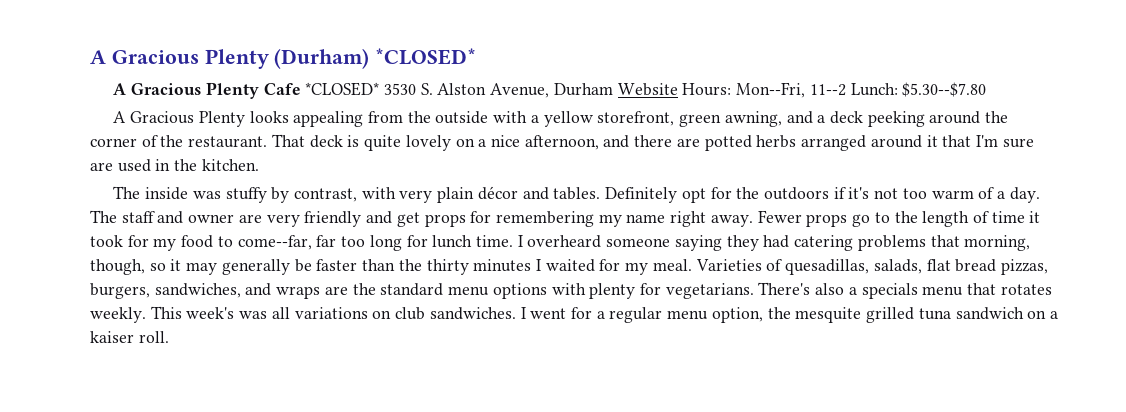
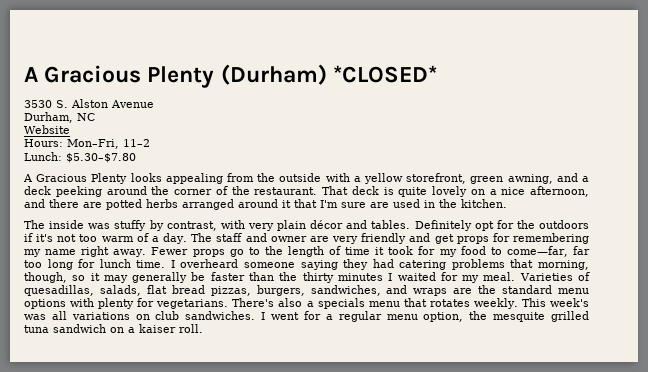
- A Gracious Plenty Cafe *CLOSED* 3530 S. Alston Avenue, Durham Website Hours: Mon--Fri, 11--2 Lunch: $5.30--$7.80
+ 3530 S. Alston Avenue
+ Durham, NC
+ Website
+ Hours: Mon–Fri, 11–2
+ Lunch: $5.30–$7.80
- Fewer props go to the length of time it took for my food to come--far, far too long for lunch time.
+ Fewer props go to the length of time it took for my food to come—far, far too long for lunch time.

